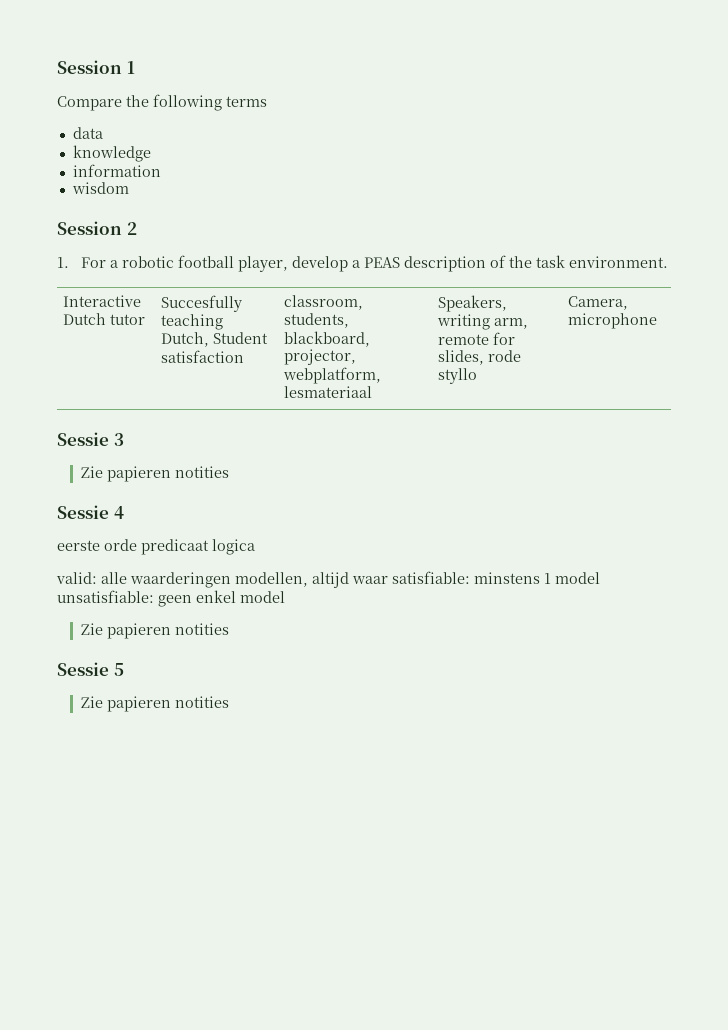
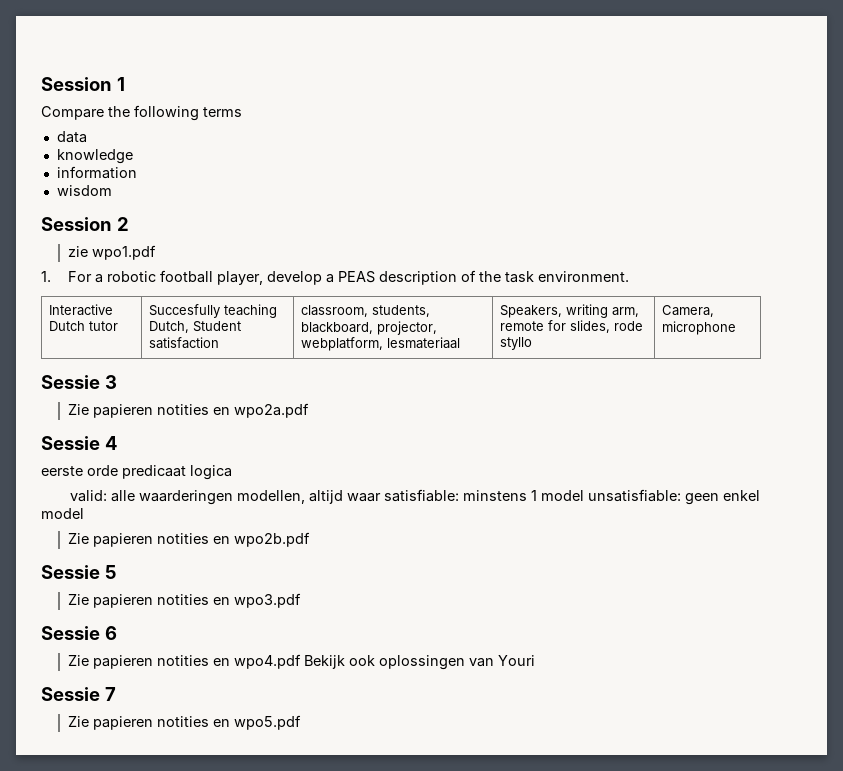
+ zie wpo1.pdf
  Sessie 3
- Zie papieren notities
+ Zie papieren notities en wpo2a.pdf
  valid: alle waarderingen modellen, altijd waar satisfiable: minstens 1 model unsatisfiable: geen enkel model
- Zie papieren notities
+ Zie papieren notities en wpo2b.pdf
  Sessie 5
- Zie papieren notities
+ Zie papieren notities en wpo3.pdf
+ Sessie 6
+ Zie papieren notities en wpo4.pdf Bekijk ook oplossingen van Youri
+ Sessie 7
+ Zie papieren notities en wpo5.pdf

